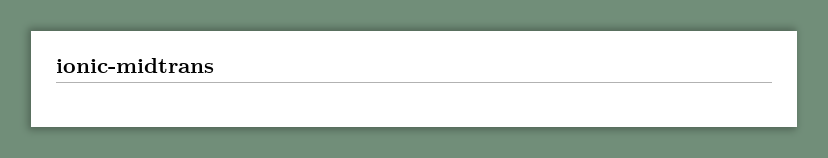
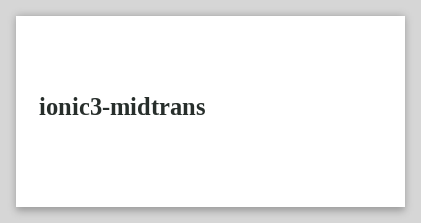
- ionic-midtrans
+ ionic3-midtrans

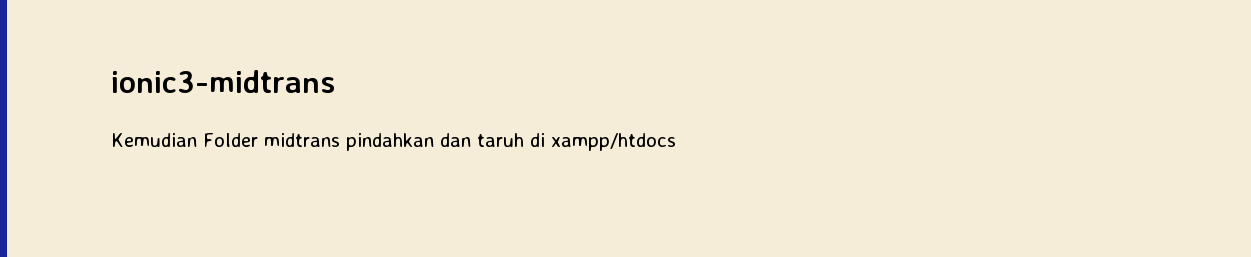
+ Kemudian Folder midtrans pindahkan dan taruh di xampp/htdocs

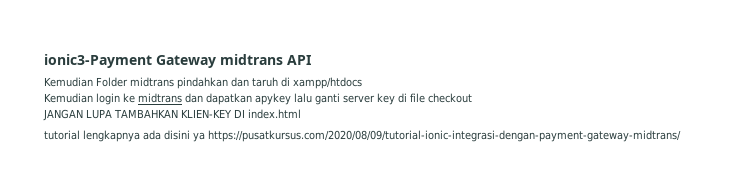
- ionic3-midtrans
+ ionic3-Payment Gateway midtrans API
+ Kemudian login ke midtrans dan dapatkan apykey lalu ganti server key di file checkout
+ JANGAN LUPA TAMBAHKAN KLIEN-KEY DI index.html
+ tutorial lengkapnya ada disini ya https://pusatkursus.com/2020/08/09/tutorial-ionic-integrasi-dengan-payment-gateway-midtrans/

